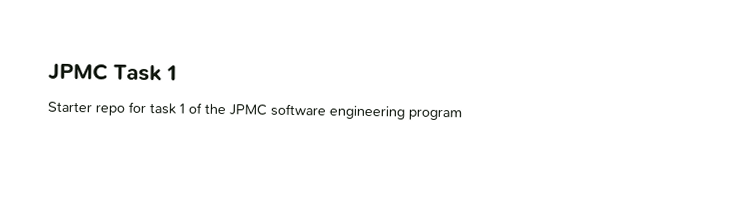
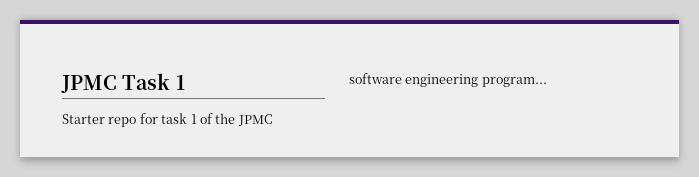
- Starter repo for task 1 of the JPMC software engineering program
+ Starter repo for task 1 of the JPMC software engineering program...

